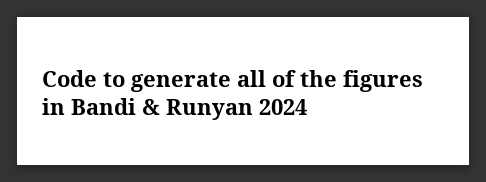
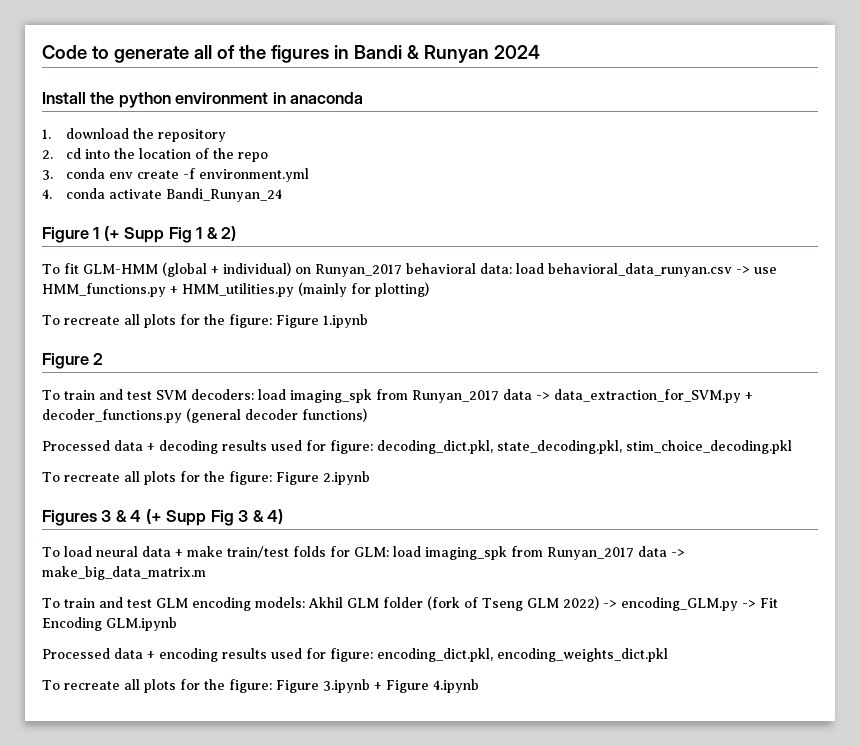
+ Install the python environment in anaconda
+ 1. download the repository
+ 2. cd into the location of the repo
+ 3. conda env create -f environment.yml
+ 4. conda activate Bandi_Runyan_24
+ Figure 1 (+ Supp Fig 1 & 2)
+ To fit GLM-HMM (global + individual) on Runyan_2017 behavioral data: load behavioral_data_runyan.csv -> use HMM_functions.py + HMM_utilities.py (mainly for plotting)
+ To recreate all plots for the figure: Figure 1.ipynb
+ Figure 2
+ To train and test SVM decoders: load imaging_spk from Runyan_2017 data -> data_extraction_for_SVM.py + decoder_functions.py (general decoder functions)
+ Processed data + decoding results used for figure: decoding_dict.pkl, state_decoding.pkl, stim_choice_decoding.pkl
+ To recreate all plots for the figure: Figure 2.ipynb
+ Figures 3 & 4 (+ Supp Fig 3 & 4)
+ To load neural data + make train/test folds for GLM: load imaging_spk from Runyan_2017 data -> make_big_data_matrix.m
+ To train and test GLM encoding models: Akhil GLM folder (fork of Tseng GLM 2022) -> encoding_GLM.py -> Fit Encoding GLM.ipynb
+ Processed data + encoding results used for figure: encoding_dict.pkl, encoding_weights_dict.pkl
+ To recreate all plots for the figure: Figure 3.ipynb + Figure 4.ipynb

